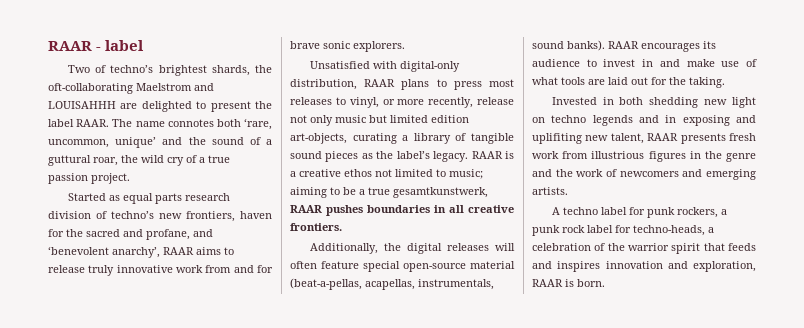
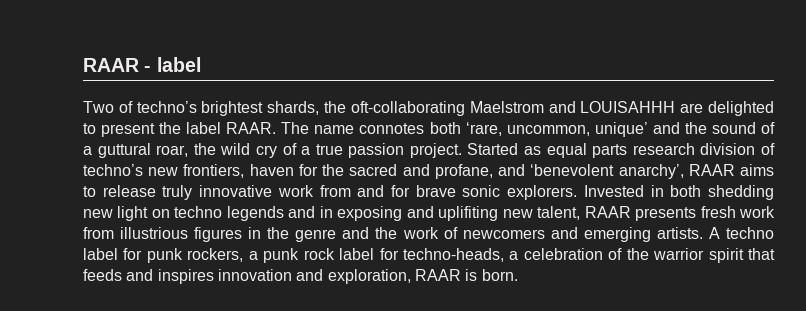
- The name connotes both ‘rare, uncommon, unique’ and the sound of a guttural roar, the wild cry of a true passion project.
- Started as equal parts research division of techno’s new frontiers, haven for the sacred and profane, and ‘benevolent anarchy’, RAAR aims to release truly innovative work from and for brave sonic explorers.
- Unsatisfied with digital-only distribution, RAAR plans to press most releases to vinyl, or more recently, release not only music but limited edition art-objects, curating a library of tangible sound pieces as the label’s legacy. RAAR is a creative ethos not limited to music; aiming to be a true gesamtkunstwerk, RAAR pushes boundaries in all creative frontiers.
- Additionally, the digital releases will often feature special open-source material (beat-a-pellas, acapellas, instrumentals, sound banks). RAAR encourages its audience to invest in and make use of what tools are laid out for the taking.
- Invested in both shedding new light on techno legends and in exposing and uplifiting new talent, RAAR presents fresh work from illustrious figures in the genre and the work of newcomers and emerging artists.
- A techno label for punk rockers, a punk rock label for techno-heads, a celebration of the warrior spirit that feeds and inspires innovation and exploration, RAAR is born.
+ The name connotes both ‘rare, uncommon, unique’ and the sound of a guttural roar, the wild cry of a true passion project. Started as equal parts research division of techno’s new frontiers, haven for the sacred and profane, and ‘benevolent anarchy’, RAAR aims to release truly innovative work from and for brave sonic explorers. Invested in both shedding new light on techno legends and in exposing and uplifiting new talent, RAAR presents fresh work from illustrious figures in the genre and the work of newcomers and emerging artists. A techno label for punk rockers, a punk rock label for techno-heads, a celebration of the warrior spirit that feeds and inspires innovation and exploration, RAAR is born.

